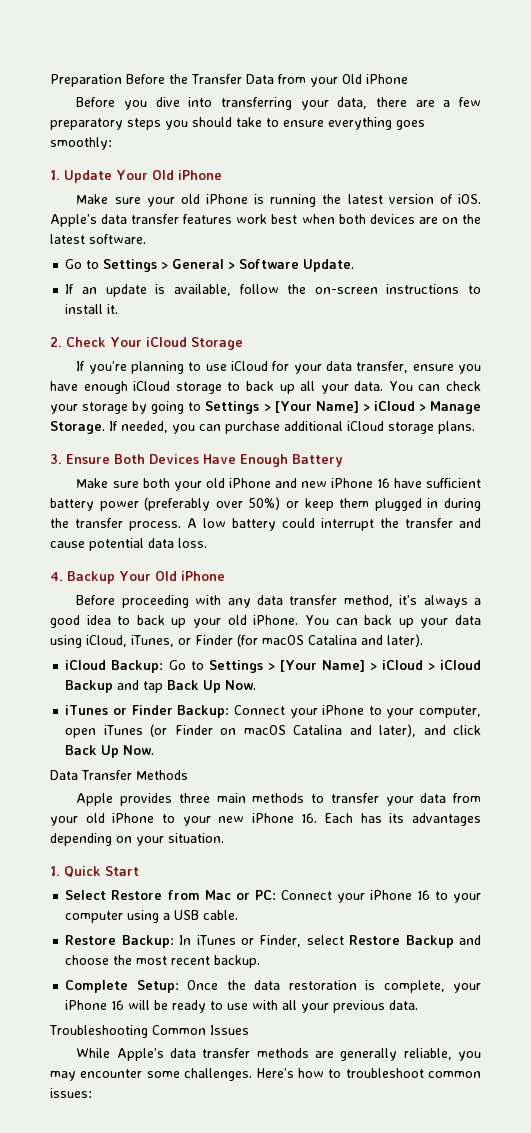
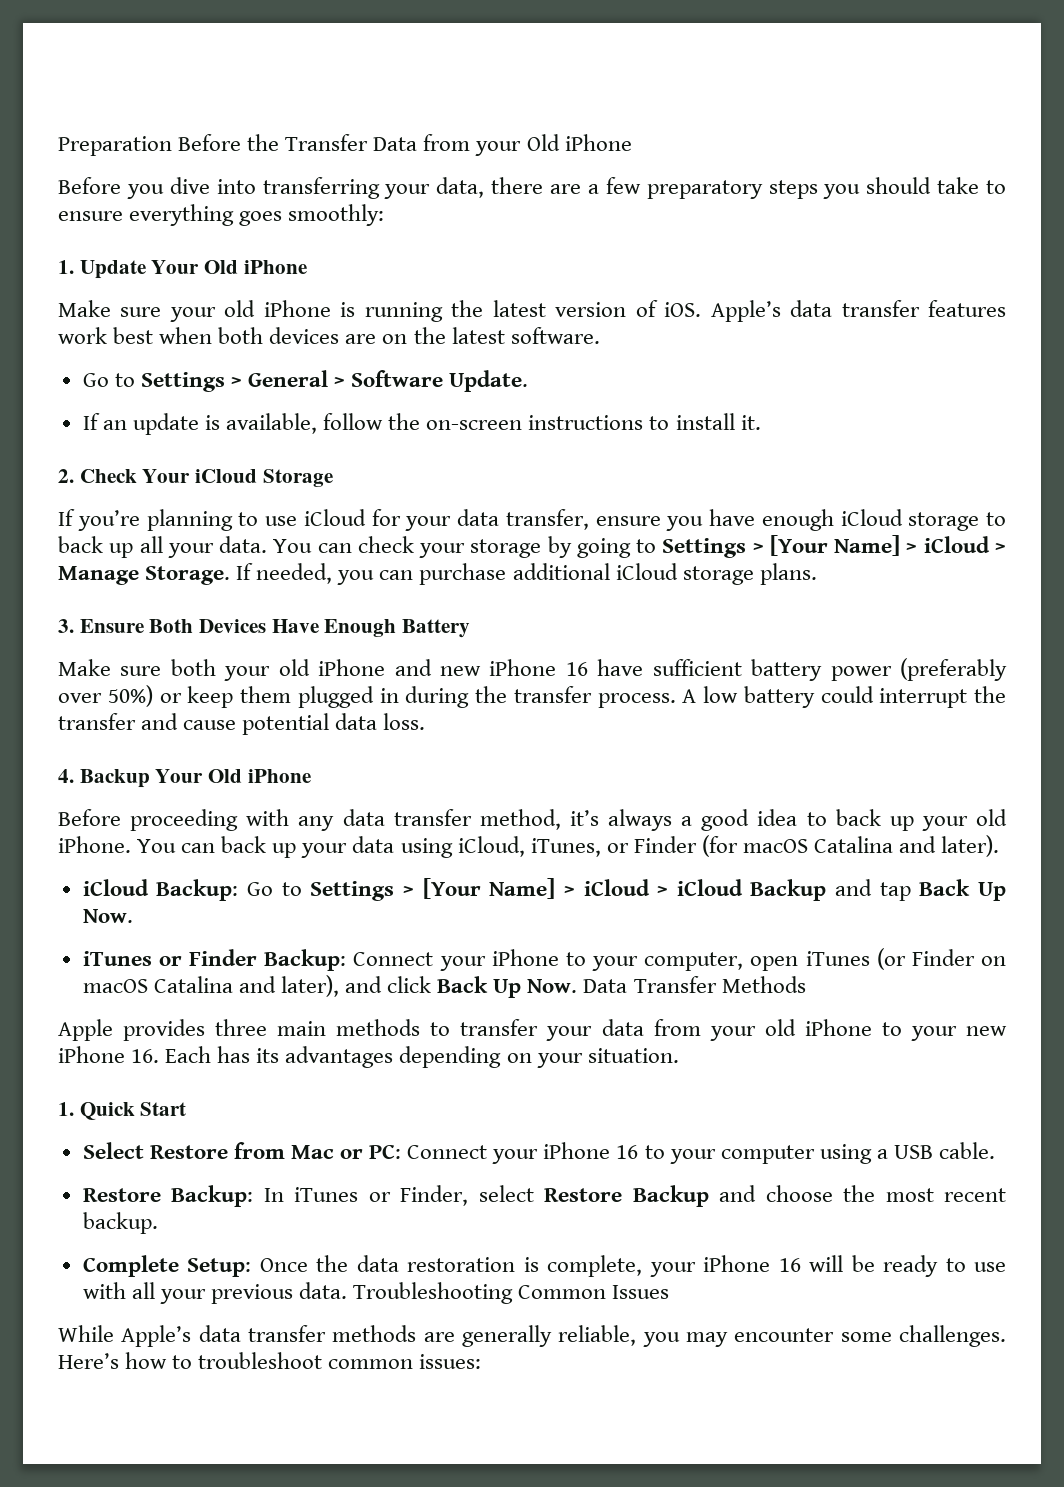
- iTunes or Finder Backup: Connect your iPhone to your computer, open iTunes (or Finder on macOS Catalina and later), and click Back Up Now.
- Data Transfer Methods
+ iTunes or Finder Backup: Connect your iPhone to your computer, open iTunes (or Finder on macOS Catalina and later), and click Back Up Now. Data Transfer Methods
- Complete Setup: Once the data restoration is complete, your iPhone 16 will be ready to use with all your previous data.
- Troubleshooting Common Issues
+ Complete Setup: Once the data restoration is complete, your iPhone 16 will be ready to use with all your previous data. Troubleshooting Common Issues

